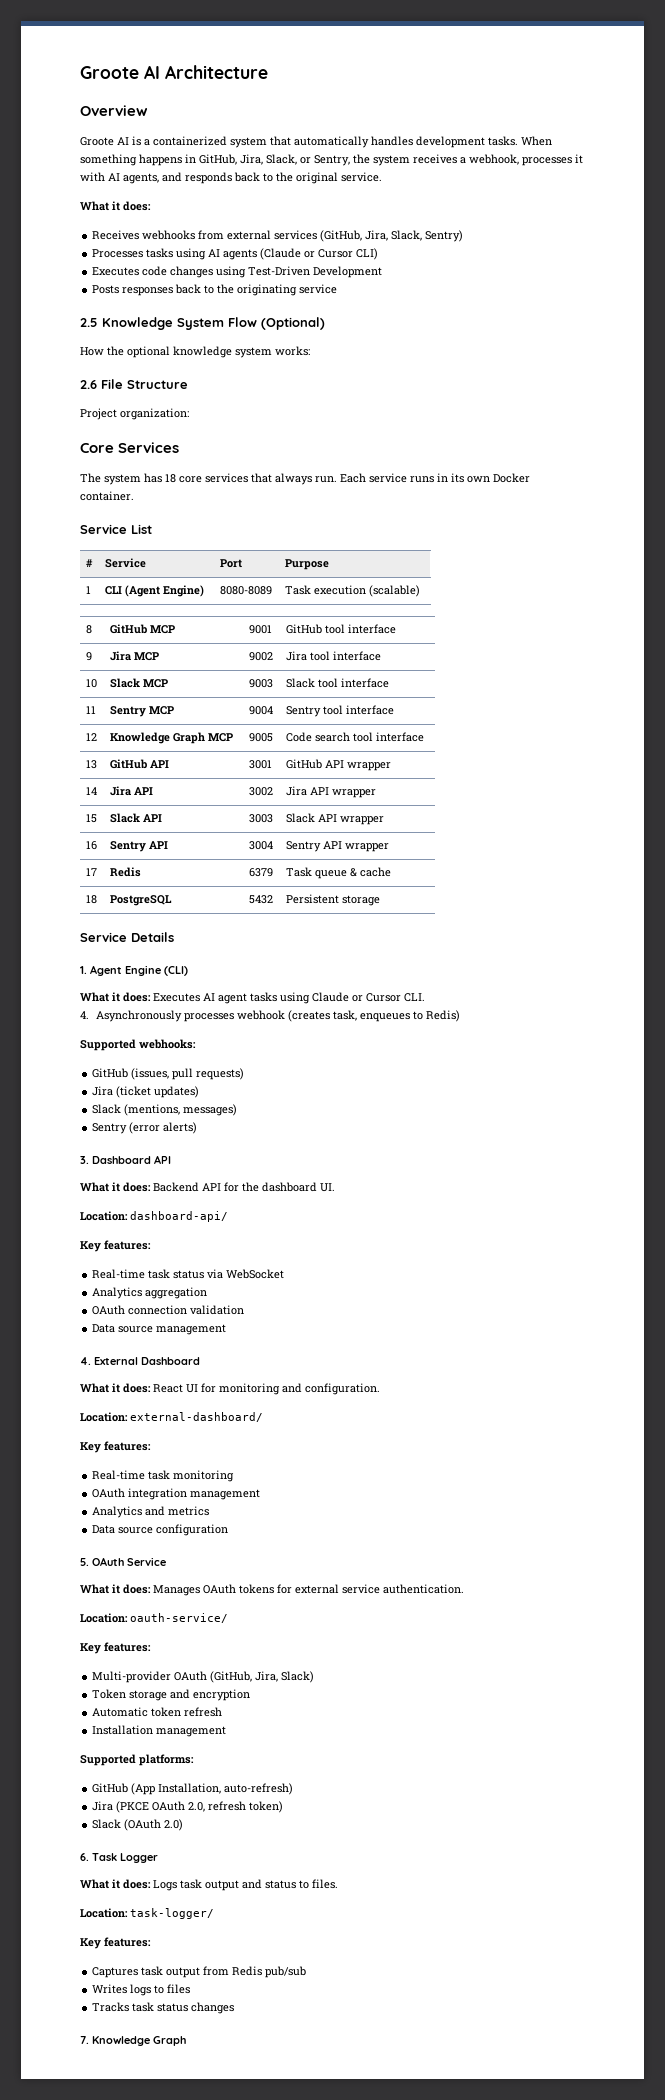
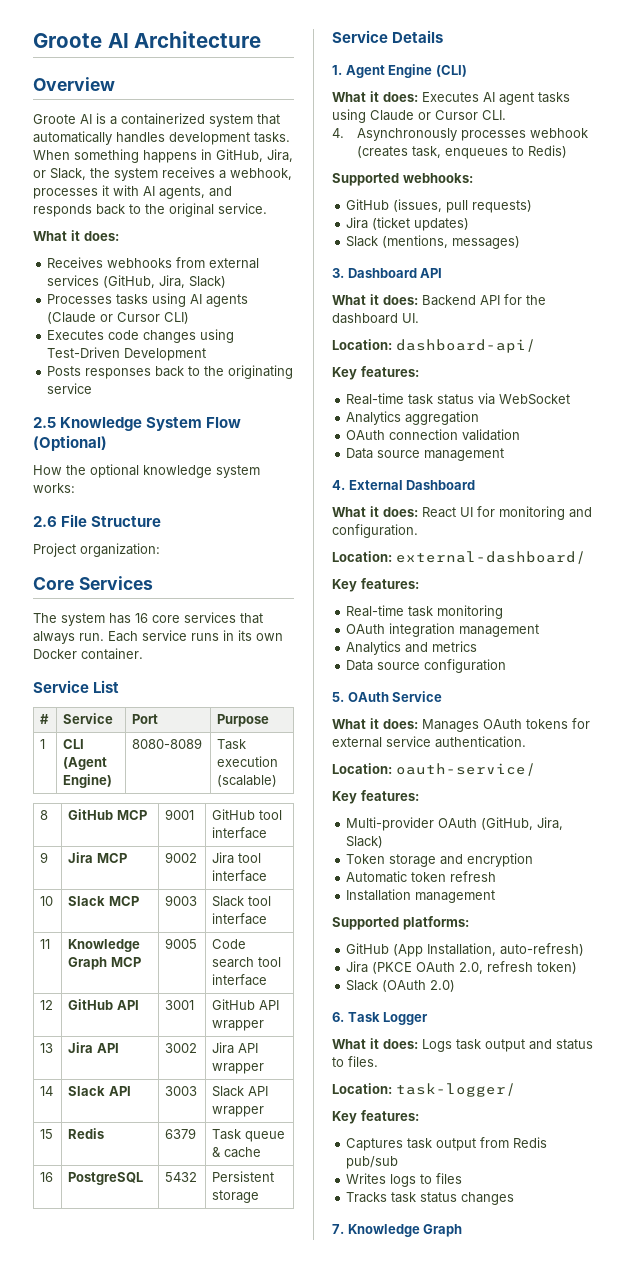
- When something happens in GitHub, Jira, Slack, or Sentry, the system receives a webhook, processes it with AI agents, and responds back to the original service.
+ When something happens in GitHub, Jira, or Slack, the system receives a webhook, processes it with AI agents, and responds back to the original service.
- Receives webhooks from external services (GitHub, Jira, Slack, Sentry)
+ Receives webhooks from external services (GitHub, Jira, Slack)
- The system has 18 core services that always run.
+ The system has 16 core services that always run.
- 11 | Sentry MCP | 9004 | Sentry tool interface
- 12 | Knowledge Graph MCP | 9005 | Code search tool interface
+ 11 | Knowledge Graph MCP | 9005 | Code search tool interface
- 13 | GitHub API | 3001 | GitHub API wrapper
+ 12 | GitHub API | 3001 | GitHub API wrapper
- 14 | Jira API | 3002 | Jira API wrapper
+ 13 | Jira API | 3002 | Jira API wrapper
- 15 | Slack API | 3003 | Slack API wrapper
+ 14 | Slack API | 3003 | Slack API wrapper
- 16 | Sentry API | 3004 | Sentry API wrapper
- 17 | Redis | 6379 | Task queue & cache
+ 15 | Redis | 6379 | Task queue & cache
- 18 | PostgreSQL | 5432 | Persistent storage
+ 16 | PostgreSQL | 5432 | Persistent storage
- Sentry (error alerts)

